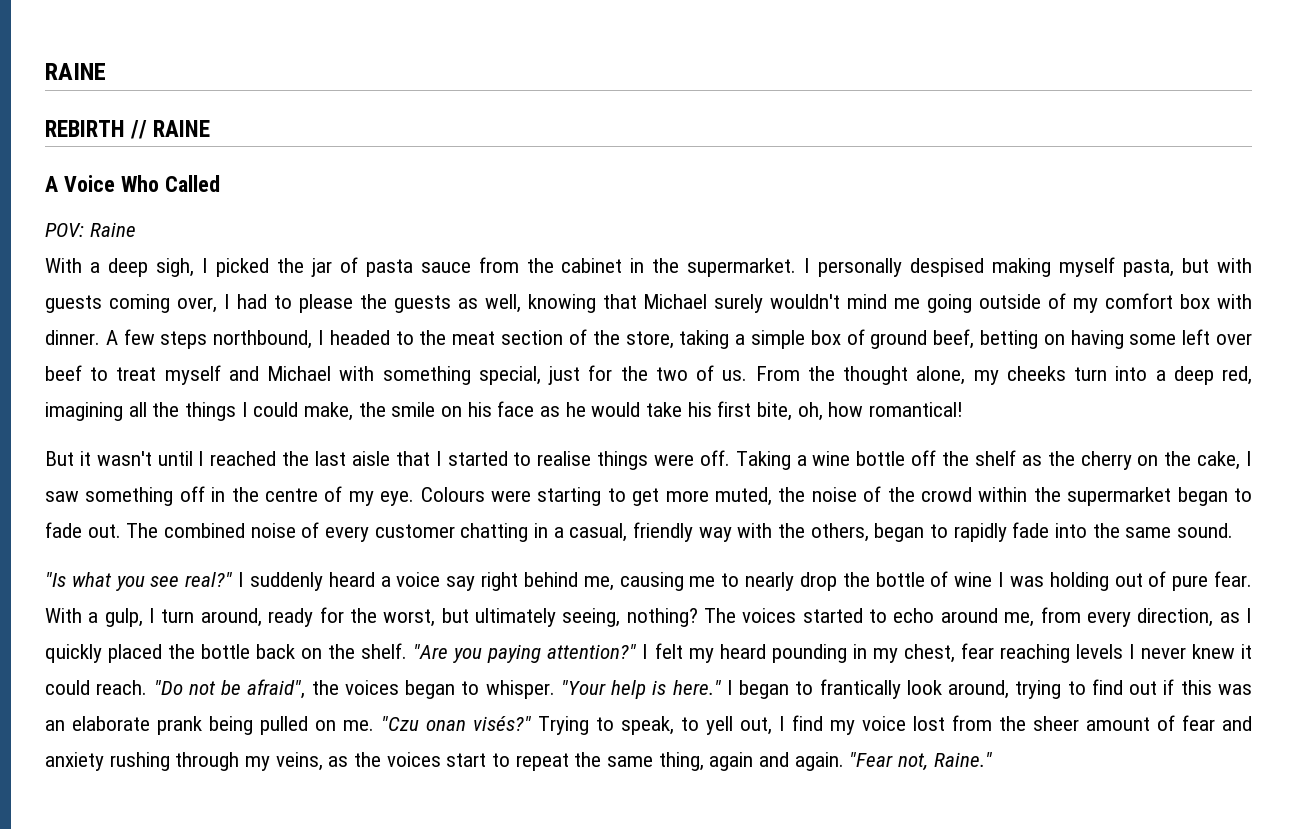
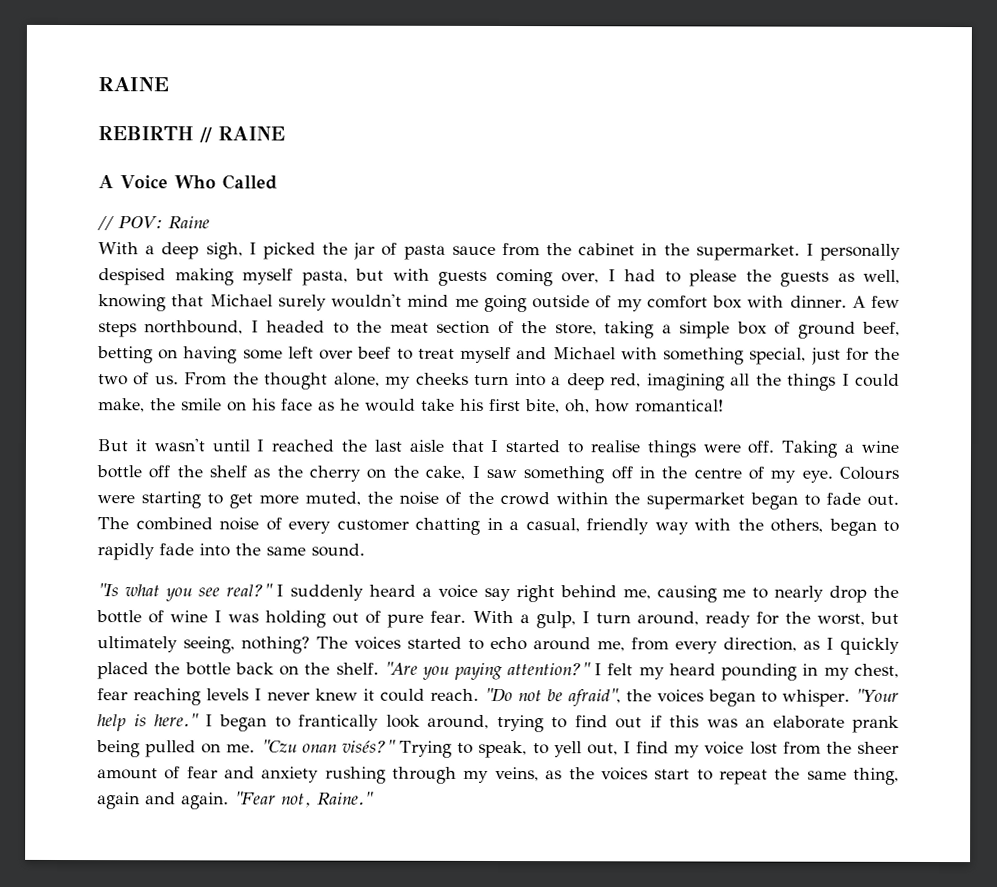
- POV: Raine
+ // POV: Raine

